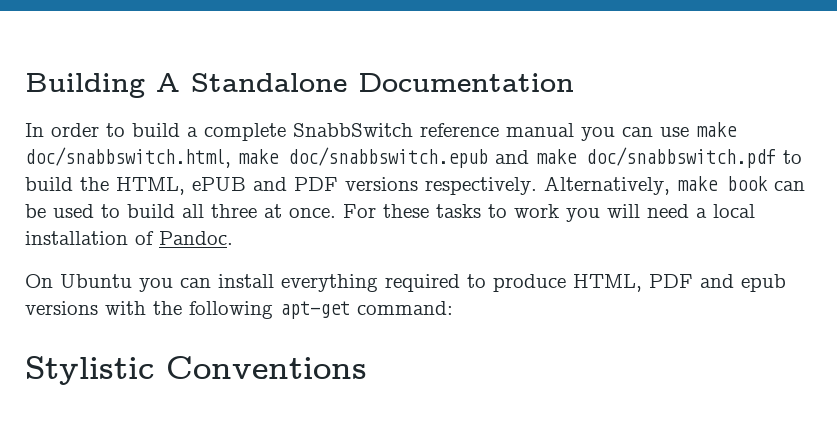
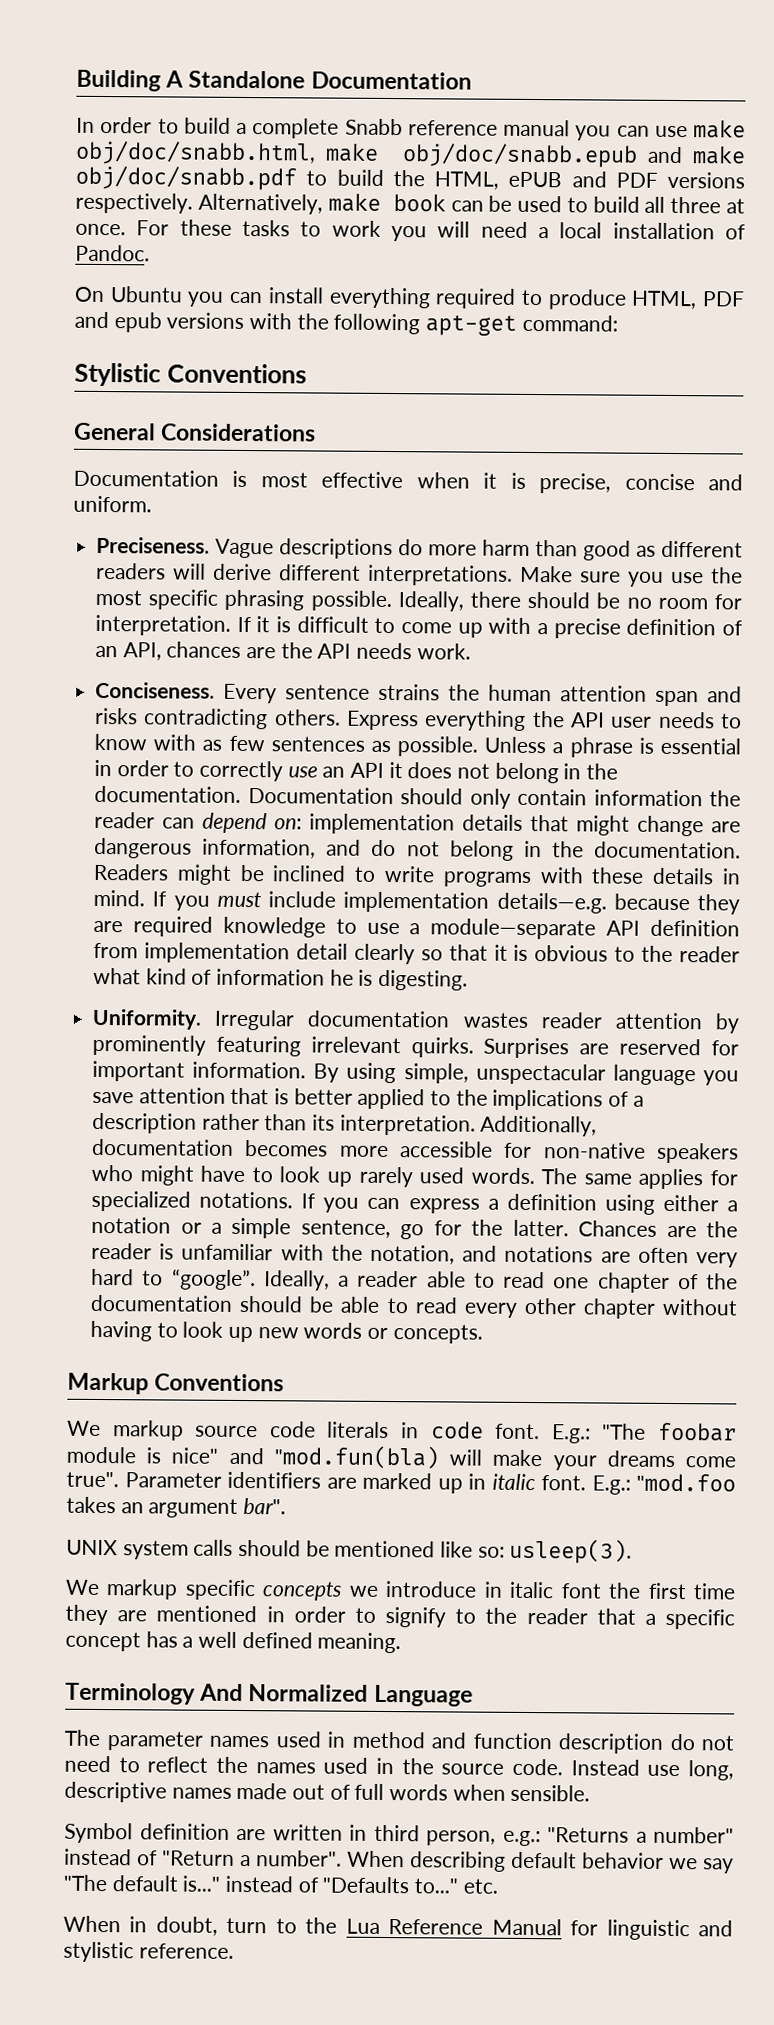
- In order to build a complete SnabbSwitch reference manual you can use make doc/snabbswitch.html, make doc/snabbswitch.epub and make doc/snabbswitch.pdf to build the HTML, ePUB and PDF versions respectively.
+ In order to build a complete Snabb reference manual you can use make obj/doc/snabb.html, make obj/doc/snabb.epub and make obj/doc/snabb.pdf to build the HTML, ePUB and PDF versions respectively.
+ General Considerations
+ Documentation is most effective when it is precise, concise and uniform.
+ Preciseness. Vague descriptions do more harm than good as different readers will derive different interpretations. Make sure you use the most specific phrasing possible. Ideally, there should be no room for interpretation. If it is difficult to come up with a precise definition of an API, chances are the API needs work.
+ Conciseness. Every sentence strains the human attention span and risks contradicting others. Express everything the API user needs to know with as few sentences as possible. Unless a phrase is essential in order to correctly use an API it does not belong in the documentation. Documentation should only contain information the reader can depend on: implementation details that might change are dangerous information, and do not belong in the documentation. Readers might be inclined to write programs with these details in mind. If you must include implementation details—e.g. because they are required knowledge to use a module—separate API definition from implementation detail clearly so that it is obvious to the reader what kind of information he is digesting.
+ Uniformity. Irregular documentation wastes reader attention by prominently featuring irrelevant quirks. Surprises are reserved for important information. By using simple, unspectacular language you save attention that is better applied to the implications of a description rather than its interpretation. Additionally, documentation becomes more accessible for non-native speakers who might have to look up rarely used words. The same applies for specialized notations. If you can express a definition using either a notation or a simple sentence, go for the latter. Chances are the reader is unfamiliar with the notation, and notations are often very hard to “google”. Ideally, a reader able to read one chapter of the documentation should be able to read every other chapter without having to look up new words or concepts.
+ Markup Conventions
+ We markup source code literals in code font. E.g.: "The foobar module is nice" and "mod.fun(bla) will make your dreams come true". Parameter identifiers are marked up in italic font. E.g.: "mod.foo takes an argument bar".
+ UNIX system calls should be mentioned like so: usleep(3).
+ We markup specific concepts we introduce in italic font the first time they are mentioned in order to signify to the reader that a specific concept has a well defined meaning.
+ Terminology And Normalized Language
+ The parameter names used in method and function description do not need to reflect the names used in the source code. Instead use long, descriptive names made out of full words when sensible.
+ Symbol definition are written in third person, e.g.: "Returns a number" instead of "Return a number". When describing default behavior we say "The default is..." instead of "Defaults to..." etc.
+ When in doubt, turn to the Lua Reference Manual for linguistic and stylistic reference.

